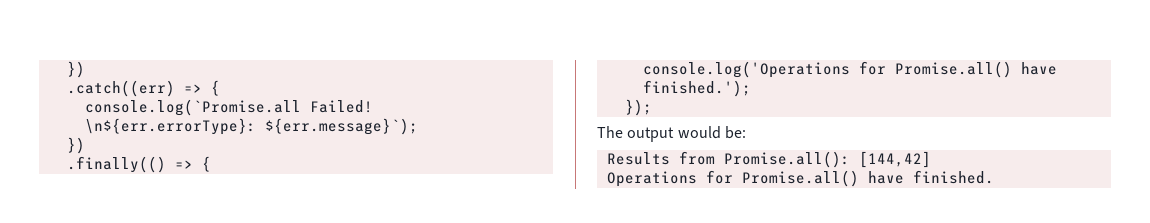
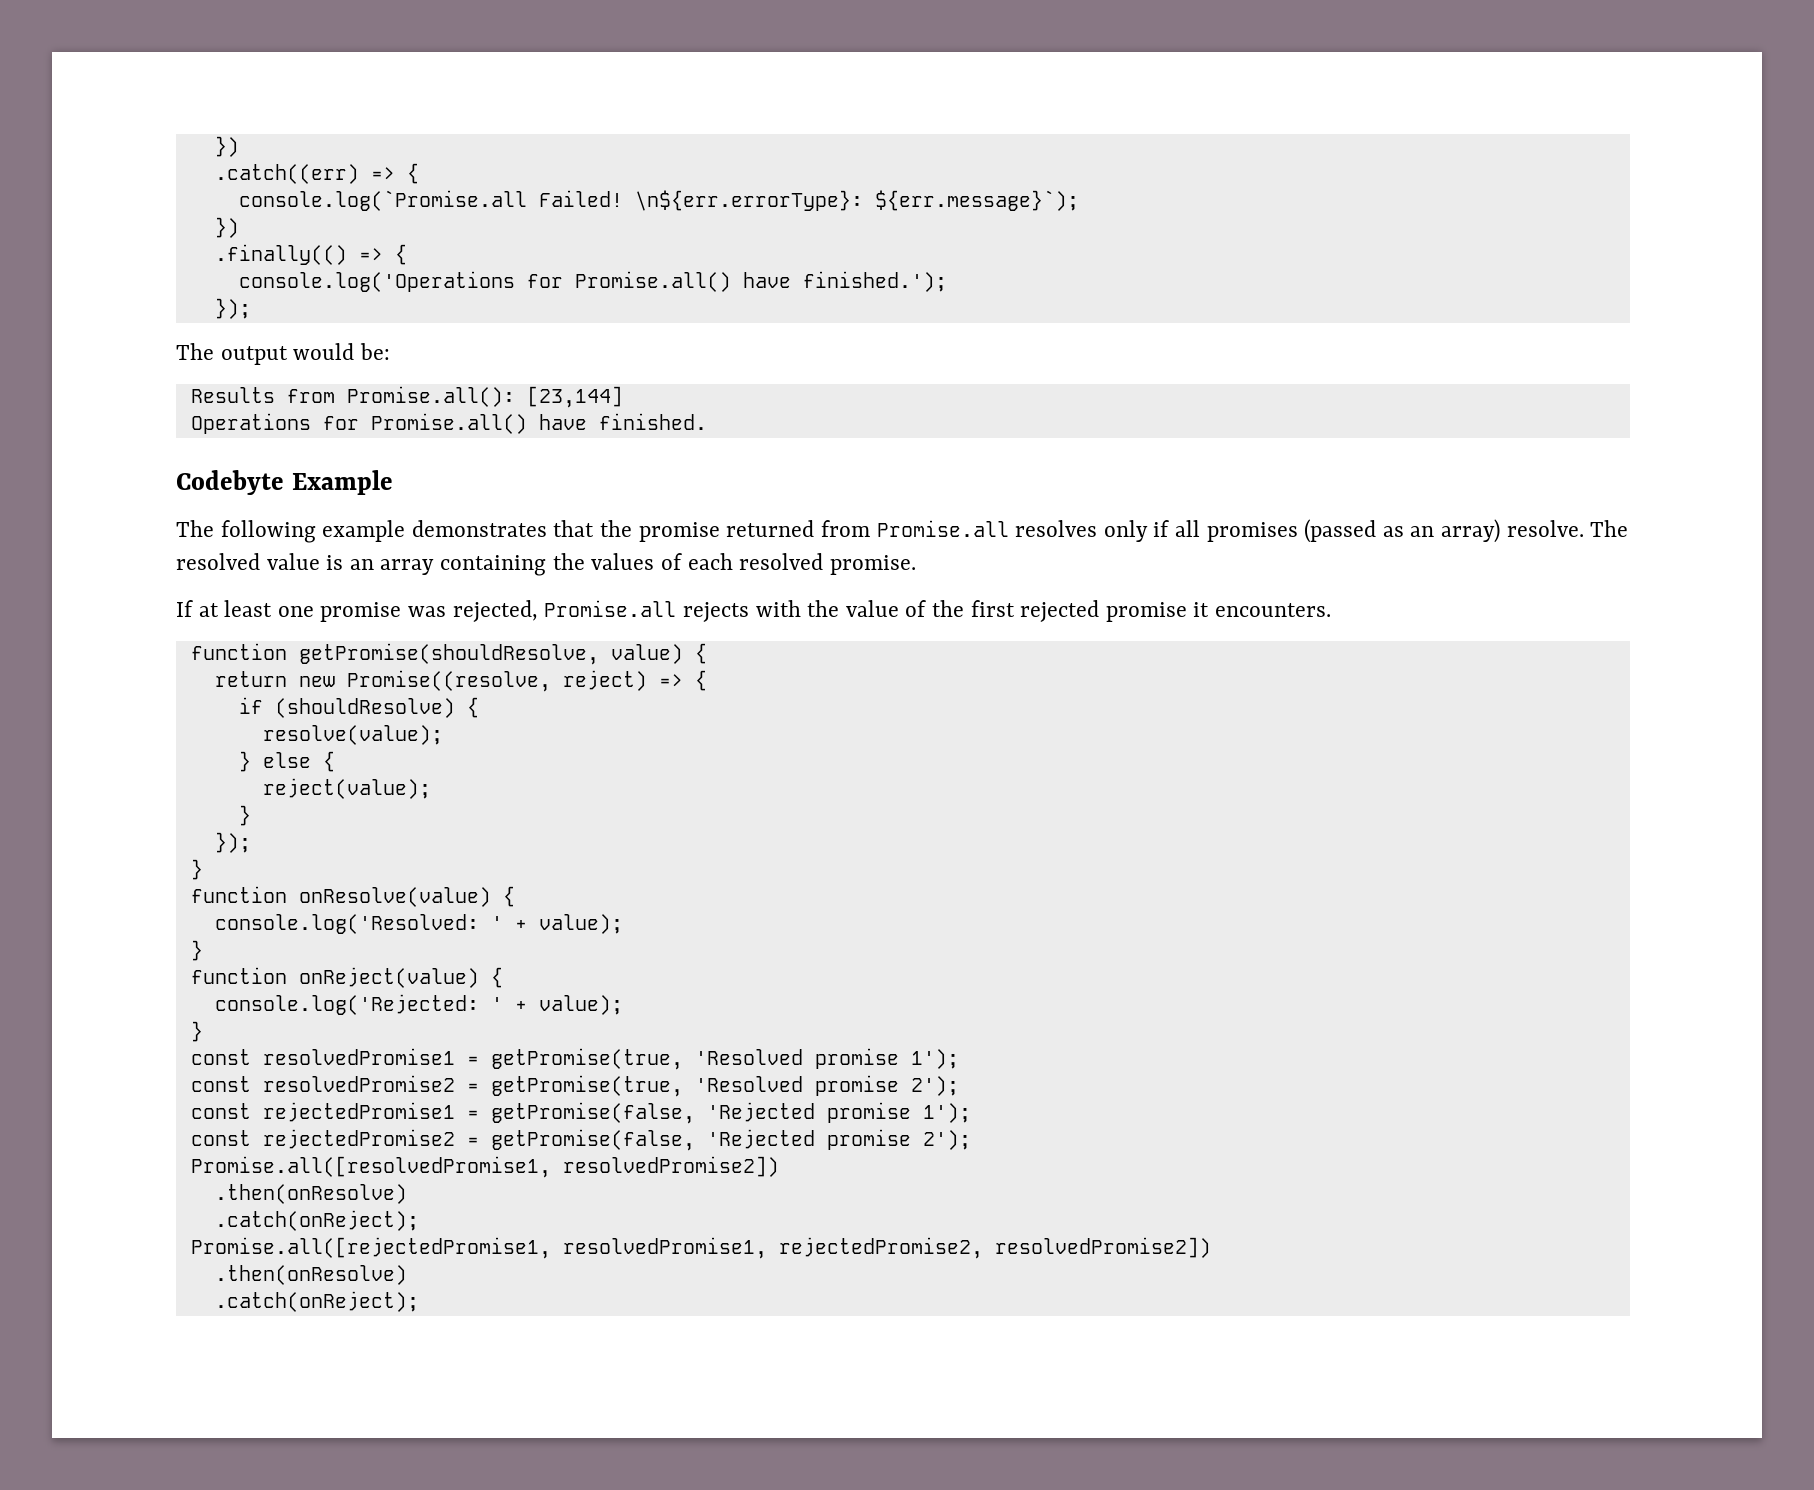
- Results from Promise.all(): [144,42]
+ Results from Promise.all(): [23,144]
+ Codebyte Example
+ The following example demonstrates that the promise returned from Promise.all resolves only if all promises (passed as an array) resolve. The resolved value is an array containing the values of each resolved promise.
+ If at least one promise was rejected, Promise.all rejects with the value of the first rejected promise it encounters.
+ function getPromise(shouldResolve, value) {
+ return new Promise((resolve, reject) => {
+ if (shouldResolve) {
+ resolve(value);
+ } else {
+ reject(value);
+ }
+ });
+ }
+ function onResolve(value) {
+ console.log('Resolved: ' + value);
+ }
+ function onReject(value) {
+ console.log('Rejected: ' + value);
+ }
+ const resolvedPromise1 = getPromise(true, 'Resolved promise 1');
+ const resolvedPromise2 = getPromise(true, 'Resolved promise 2');
+ const rejectedPromise1 = getPromise(false, 'Rejected promise 1');
+ const rejectedPromise2 = getPromise(false, 'Rejected promise 2');
+ Promise.all([resolvedPromise1, resolvedPromise2])
+ .then(onResolve)
+ .catch(onReject);
+ Promise.all([rejectedPromise1, resolvedPromise1, rejectedPromise2, resolvedPromise2])
+ .then(onResolve)
+ .catch(onReject);

